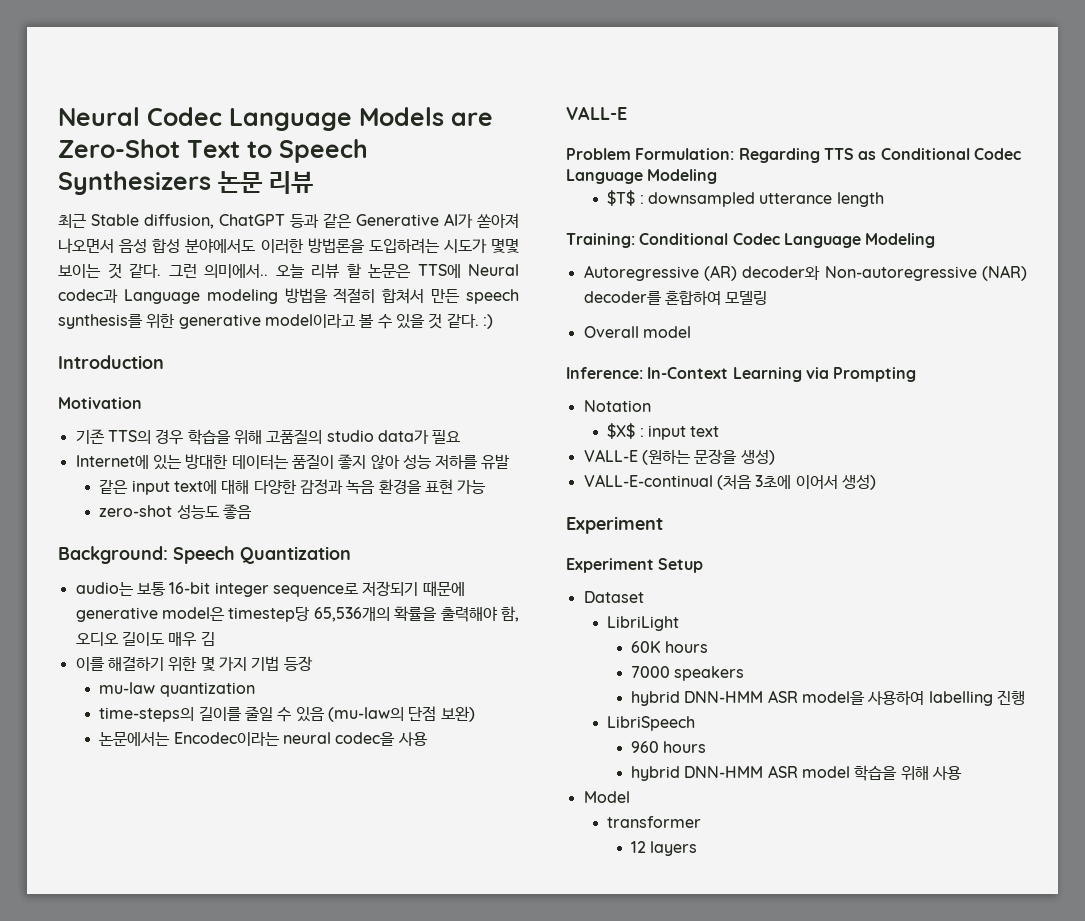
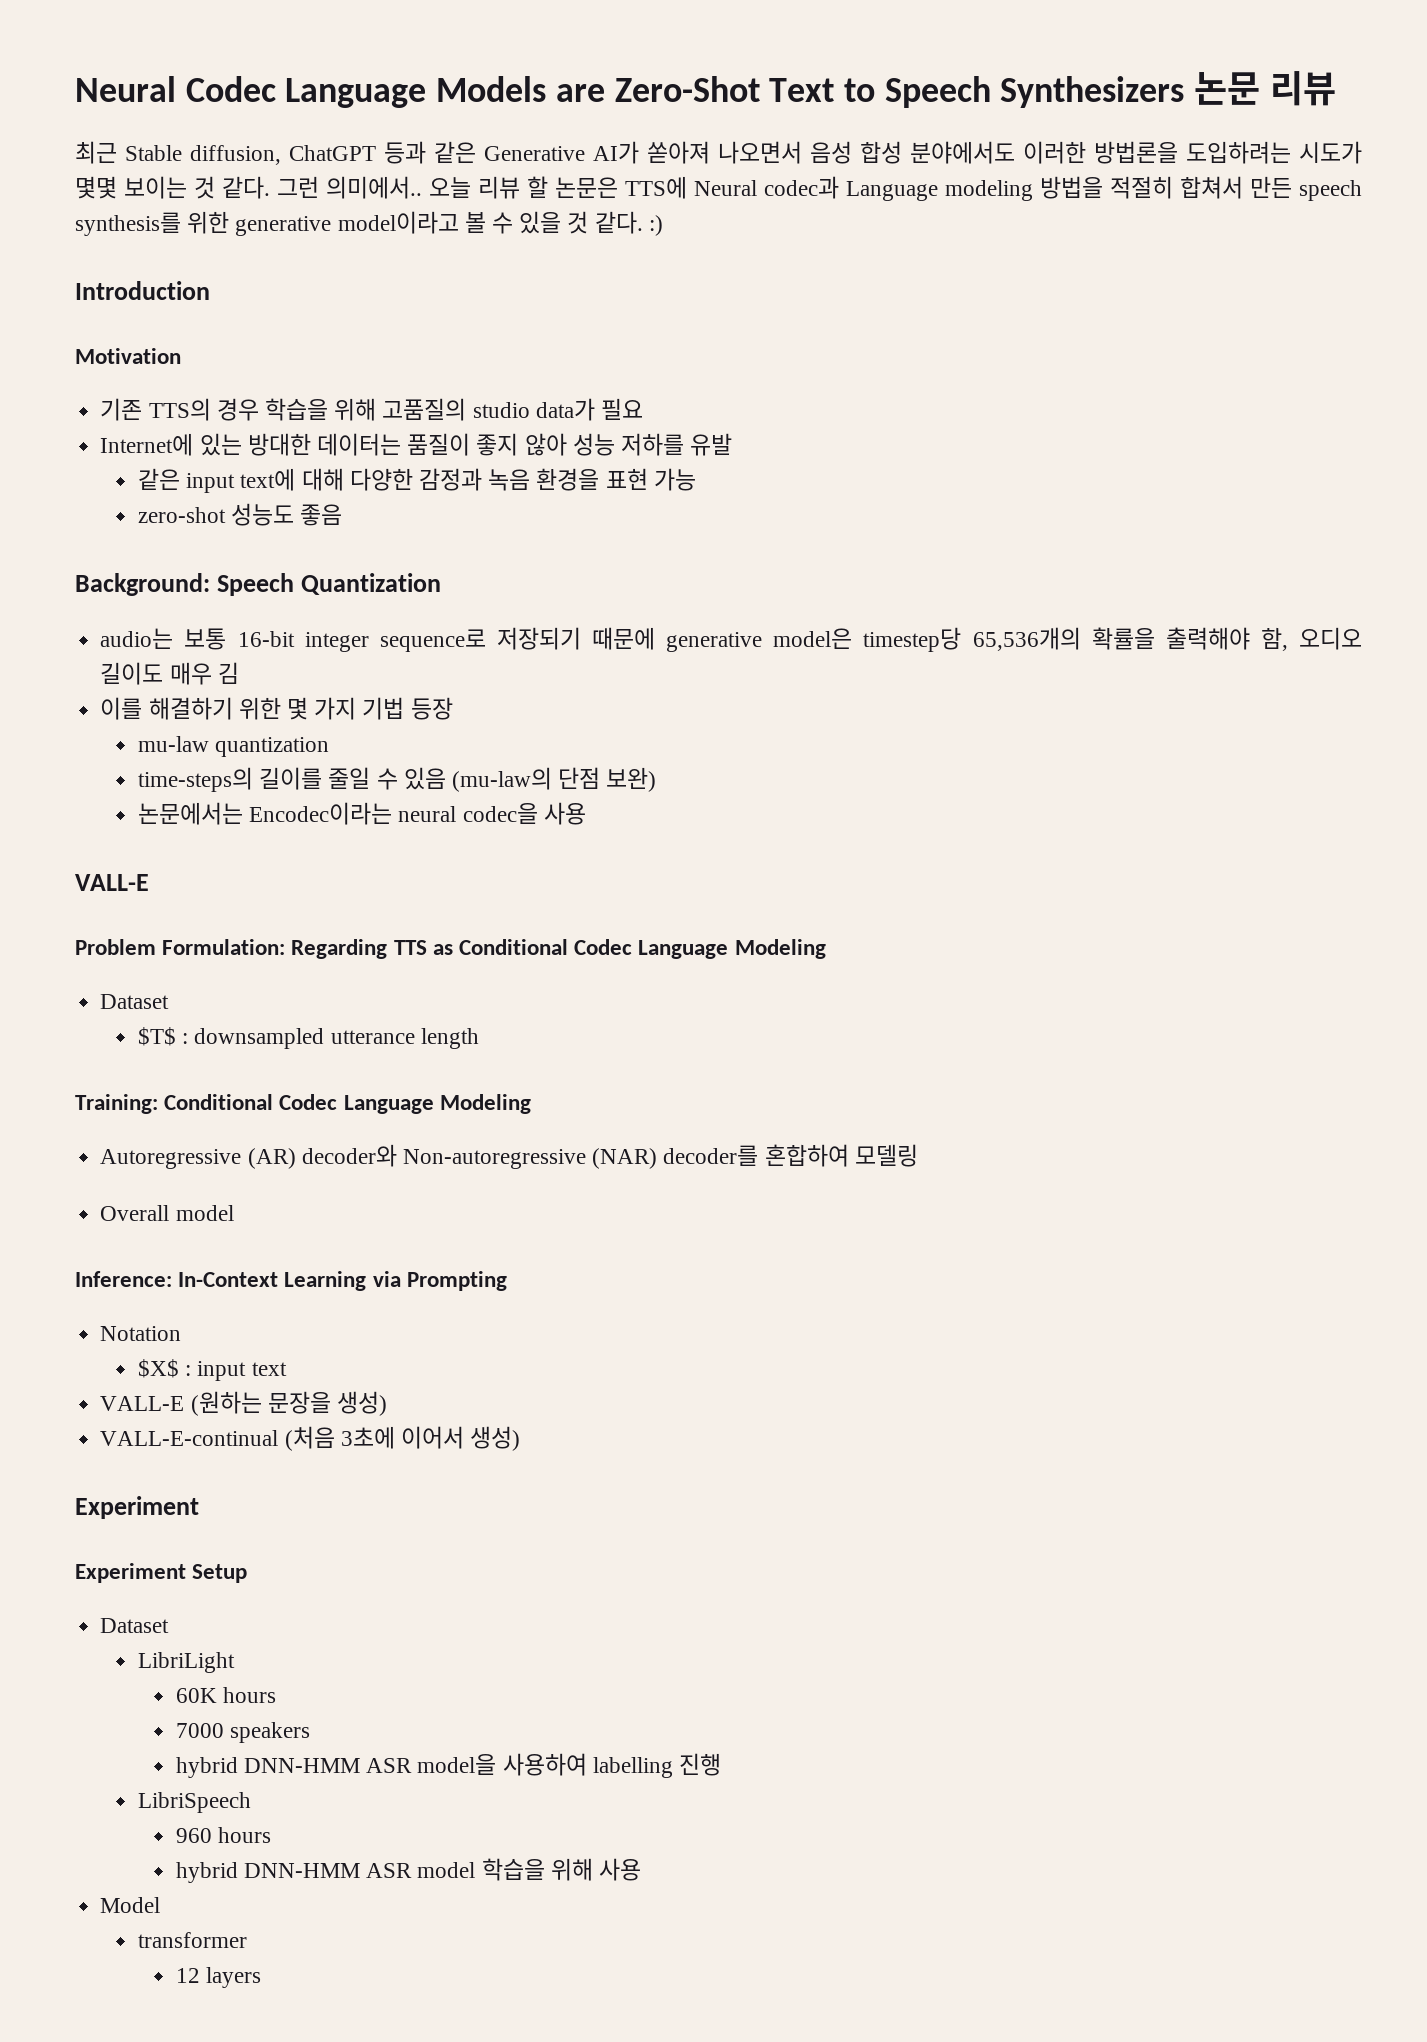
  Problem Formulation: Regarding TTS as Conditional Codec Language Modeling
+ Dataset

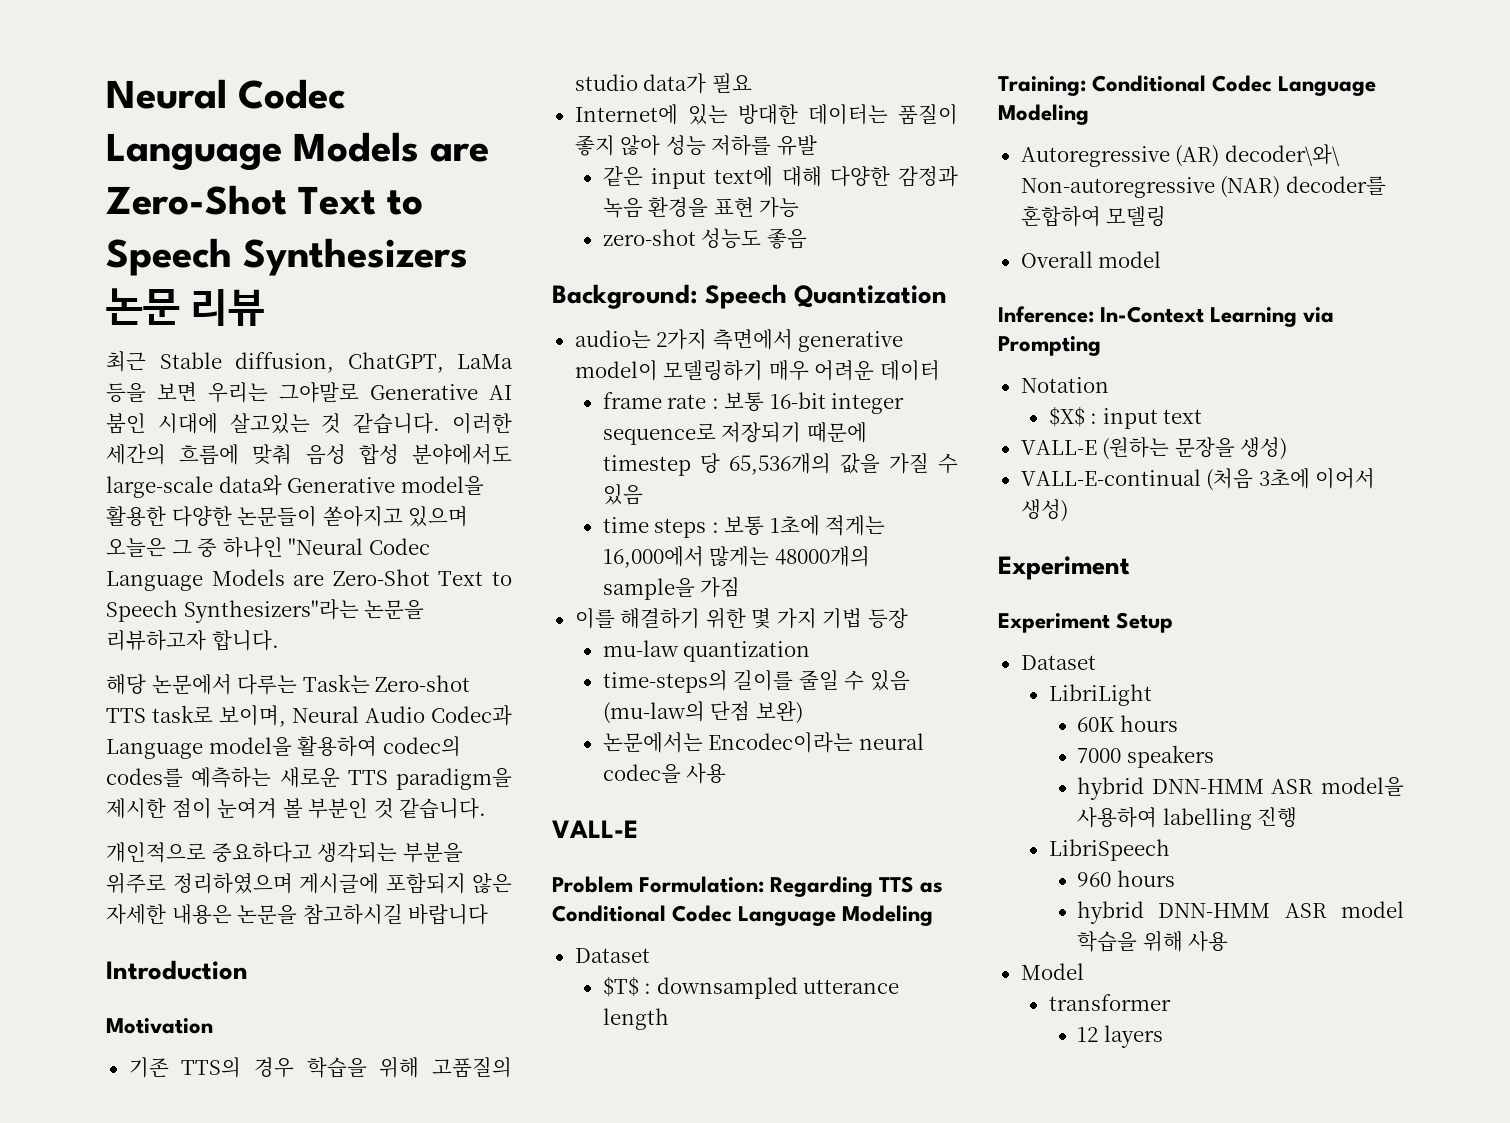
- 최근 Stable diffusion, ChatGPT 등과 같은 Generative AI가 쏟아져 나오면서 음성 합성 분야에서도 이러한 방법론을 도입하려는 시도가 몇몇 보이는 것 같다. 그런 의미에서.. 오늘 리뷰 할 논문은 TTS에 Neural codec과 Language modeling 방법을 적절히 합쳐서 만든 speech synthesis를 위한 generative model이라고 볼 수 있을 것 같다. :)
+ 최근 Stable diffusion, ChatGPT, LaMa 등을 보면 우리는 그야말로 Generative AI 붐인 시대에 살고있는 것 같습니다. 이러한 세간의 흐름에 맞춰 음성 합성 분야에서도 large-scale data와 Generative model을 활용한 다양한 논문들이 쏟아지고 있으며 오늘은 그 중 하나인 "Neural Codec Language Models are Zero-Shot Text to Speech Synthesizers"라는 논문을 리뷰하고자 합니다.
+ 해당 논문에서 다루는 Task는 Zero-shot TTS task로 보이며, Neural Audio Codec과 Language model을 활용하여 codec의 codes를 예측하는 새로운 TTS paradigm을 제시한 점이 눈여겨 볼 부분인 것 같습니다.
+ 개인적으로 중요하다고 생각되는 부분을 위주로 정리하였으며 게시글에 포함되지 않은 자세한 내용은 논문을 참고하시길 바랍니다
- audio는 보통 16-bit integer sequence로 저장되기 때문에 generative model은 timestep당 65,536개의 확률을 출력해야 함, 오디오 길이도 매우 김
+ audio는 2가지 측면에서 generative model이 모델링하기 매우 어려운 데이터
+ frame rate : 보통 16-bit integer sequence로 저장되기 때문에 timestep 당 65,536개의 값을 가질 수 있음
+ time steps : 보통 1초에 적게는 16,000에서 많게는 48000개의 sample을 가짐
- Autoregressive (AR) decoder와 Non-autoregressive (NAR) decoder를 혼합하여 모델링
+ Autoregressive (AR) decoder\와\ Non-autoregressive (NAR) decoder를 혼합하여 모델링

